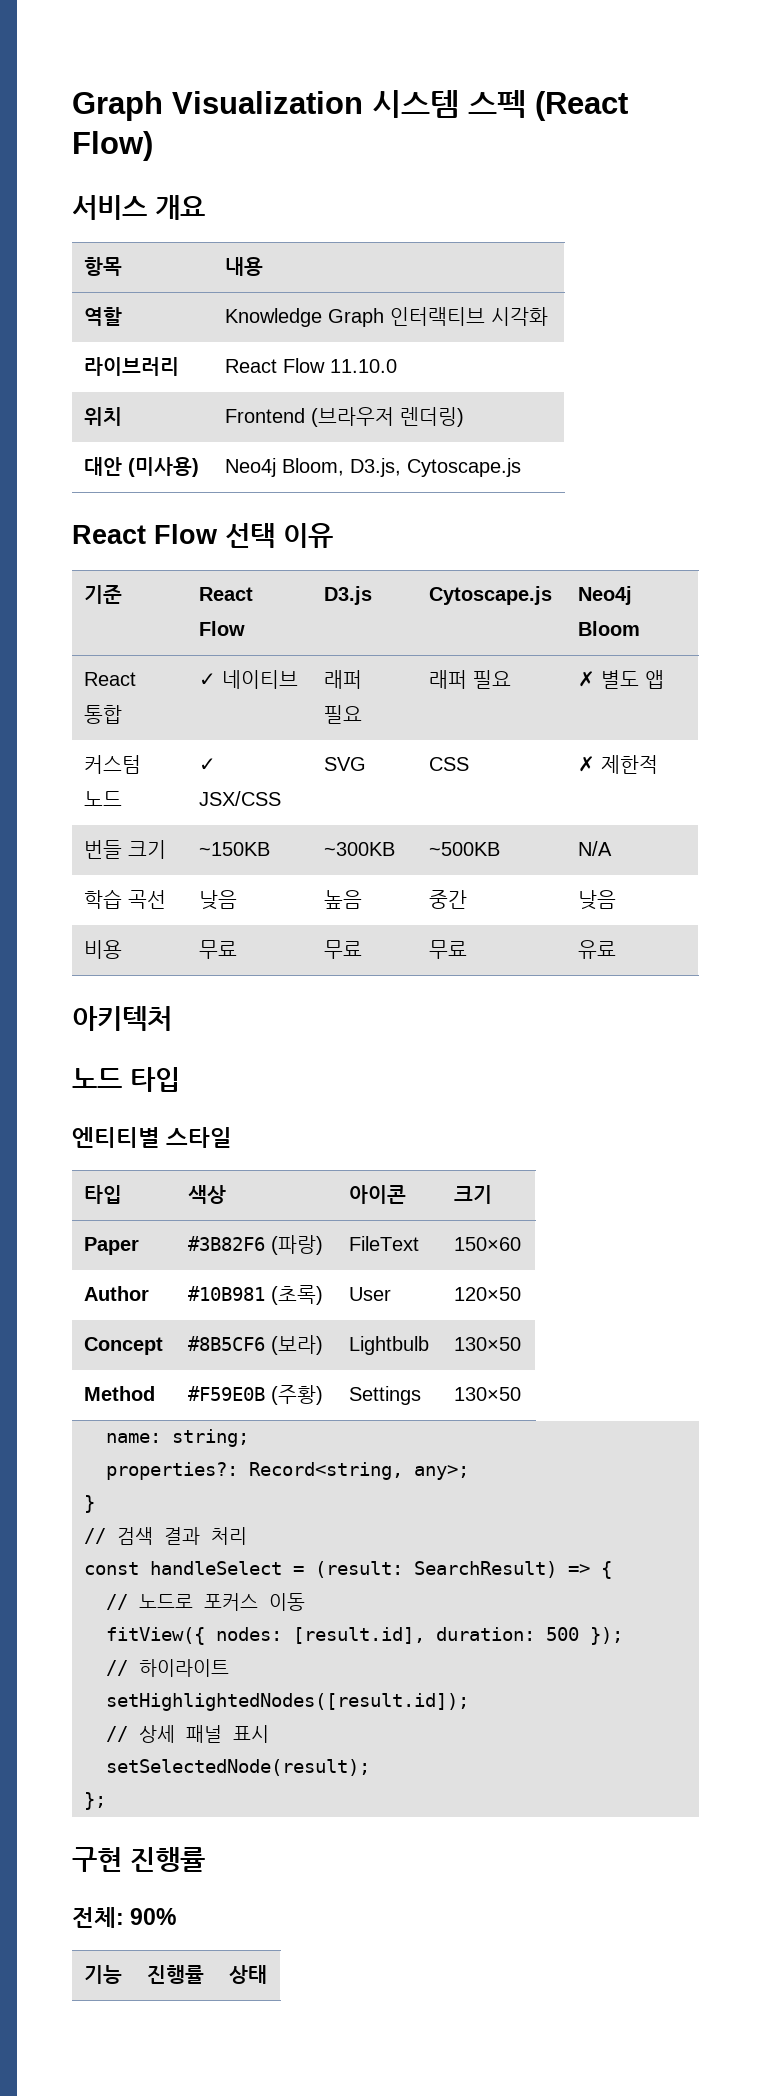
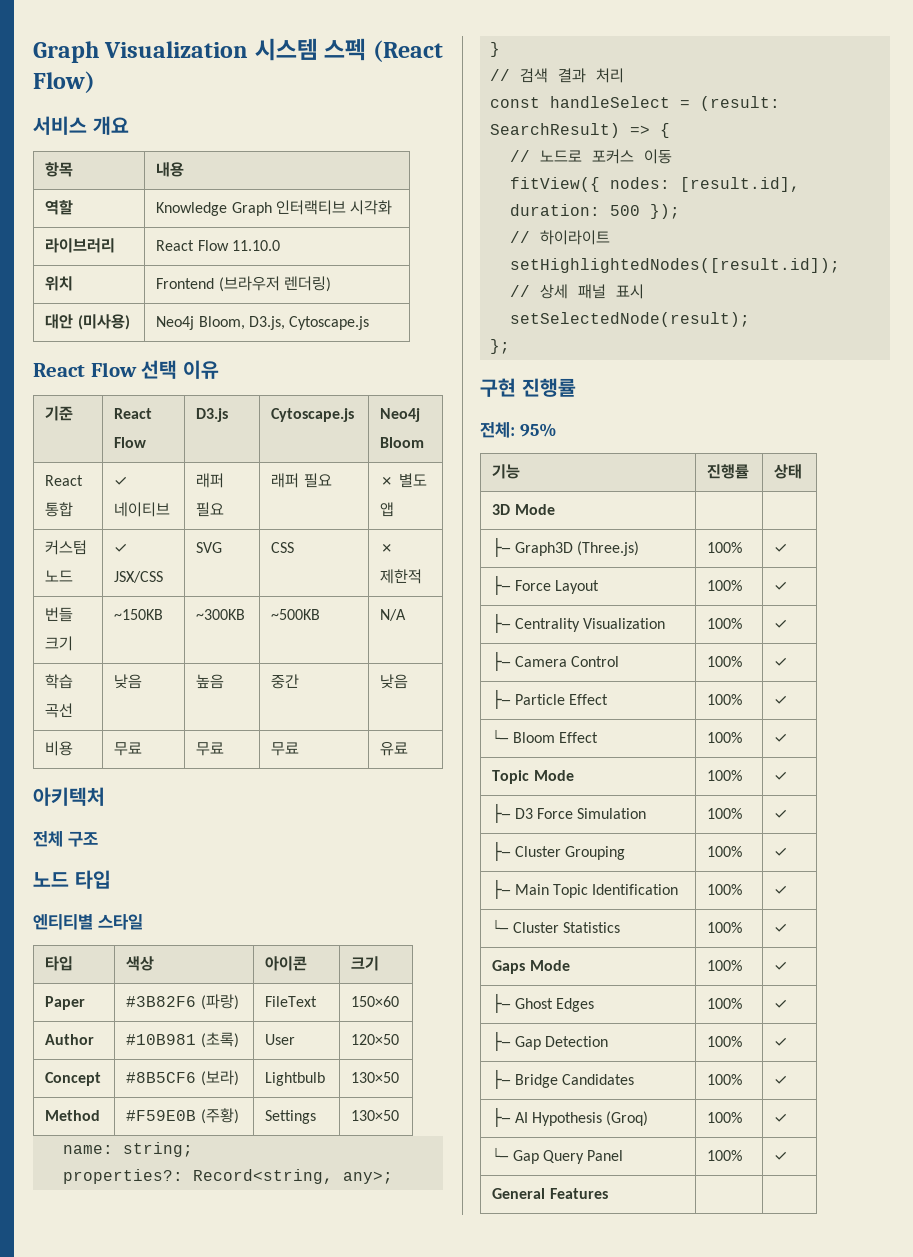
+ 전체 구조
- 전체: 90%
+ 전체: 95%
+ 3D Mode | |
+ ├─ Graph3D (Three.js) | 100% | ✓
+ ├─ Force Layout | 100% | ✓
+ ├─ Centrality Visualization | 100% | ✓
+ ├─ Camera Control | 100% | ✓
+ ├─ Particle Effect | 100% | ✓
+ └─ Bloom Effect | 100% | ✓
+ Topic Mode | 100% | ✓
+ ├─ D3 Force Simulation | 100% | ✓
+ ├─ Cluster Grouping | 100% | ✓
+ ├─ Main Topic Identification | 100% | ✓
+ └─ Cluster Statistics | 100% | ✓
+ Gaps Mode | 100% | ✓
+ ├─ Ghost Edges | 100% | ✓
+ ├─ Gap Detection | 100% | ✓
+ ├─ Bridge Candidates | 100% | ✓
+ ├─ AI Hypothesis (Groq) | 100% | ✓
+ └─ Gap Query Panel | 100% | ✓
+ General Features | |

